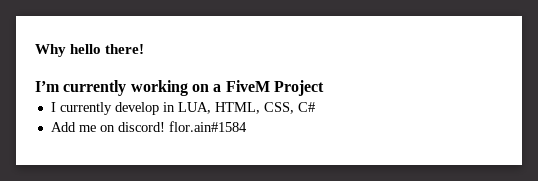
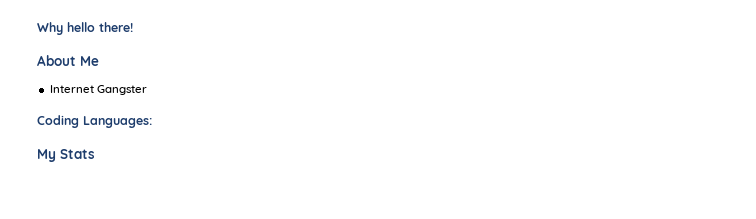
- I’m currently working on a FiveM Project
- I currently develop in LUA, HTML, CSS, C#
- Add me on discord! flor.ain#1584
+ About Me
+ Internet Gangster
+ Coding Languages:
+ My Stats

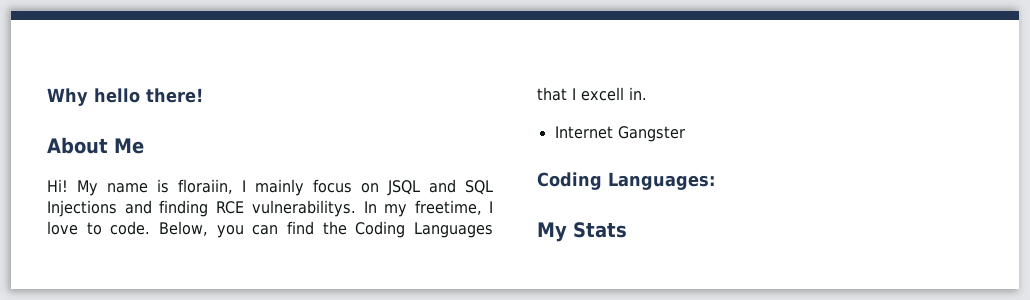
+ Hi! My name is floraiin, I mainly focus on JSQL and SQL Injections and finding RCE vulnerabilitys. In my freetime, I love to code. Below, you can find the Coding Languages that I excell in.

